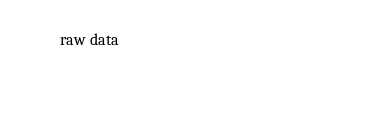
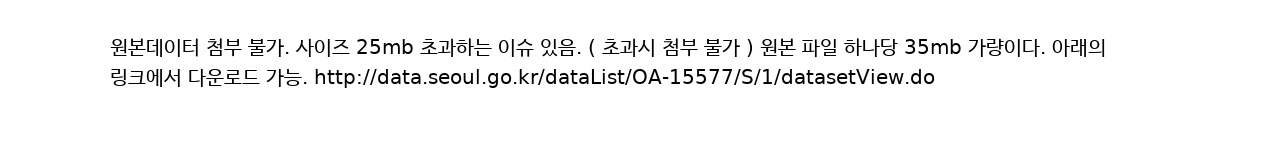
- raw data
+ 원본데이터 첨부 불가. 사이즈 25mb 초과하는 이슈 있음. ( 초과시 첨부 불가 ) 원본 파일 하나당 35mb 가량이다. 아래의 링크에서 다운로드 가능. http://data.seoul.go.kr/dataList/OA-15577/S/1/datasetView.do

